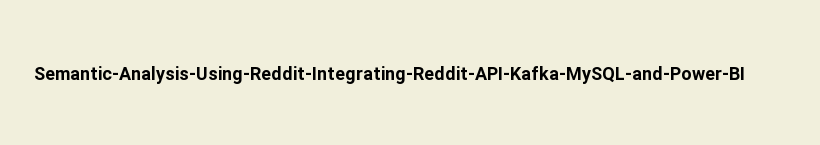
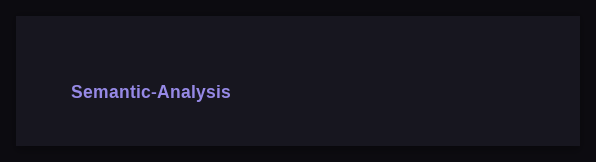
- Semantic-Analysis-Using-Reddit-Integrating-Reddit-API-Kafka-MySQL-and-Power-BI
+ Semantic-Analysis

